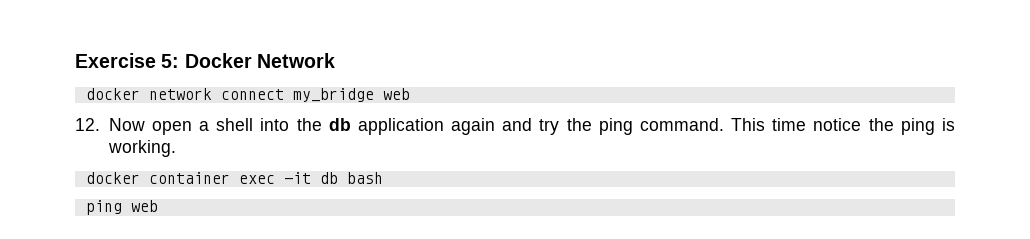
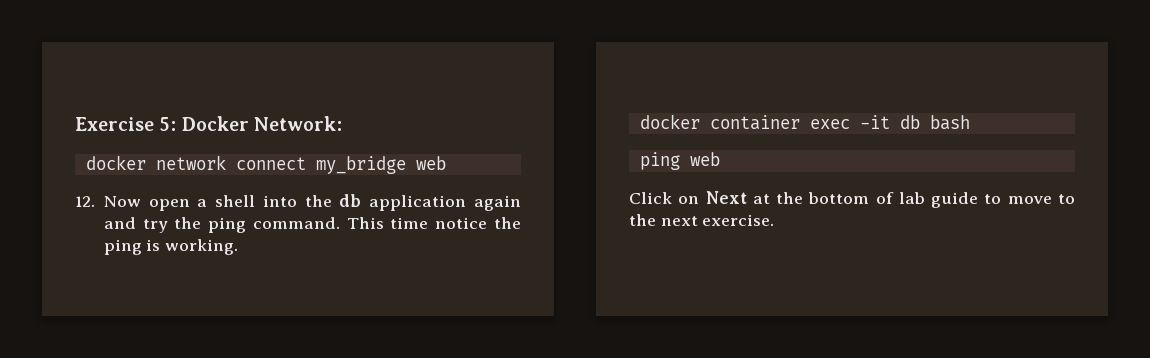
- Exercise 5: Docker Network
+ Exercise 5: Docker Network:
+ Click on Next at the bottom of lab guide to move to the next exercise.

